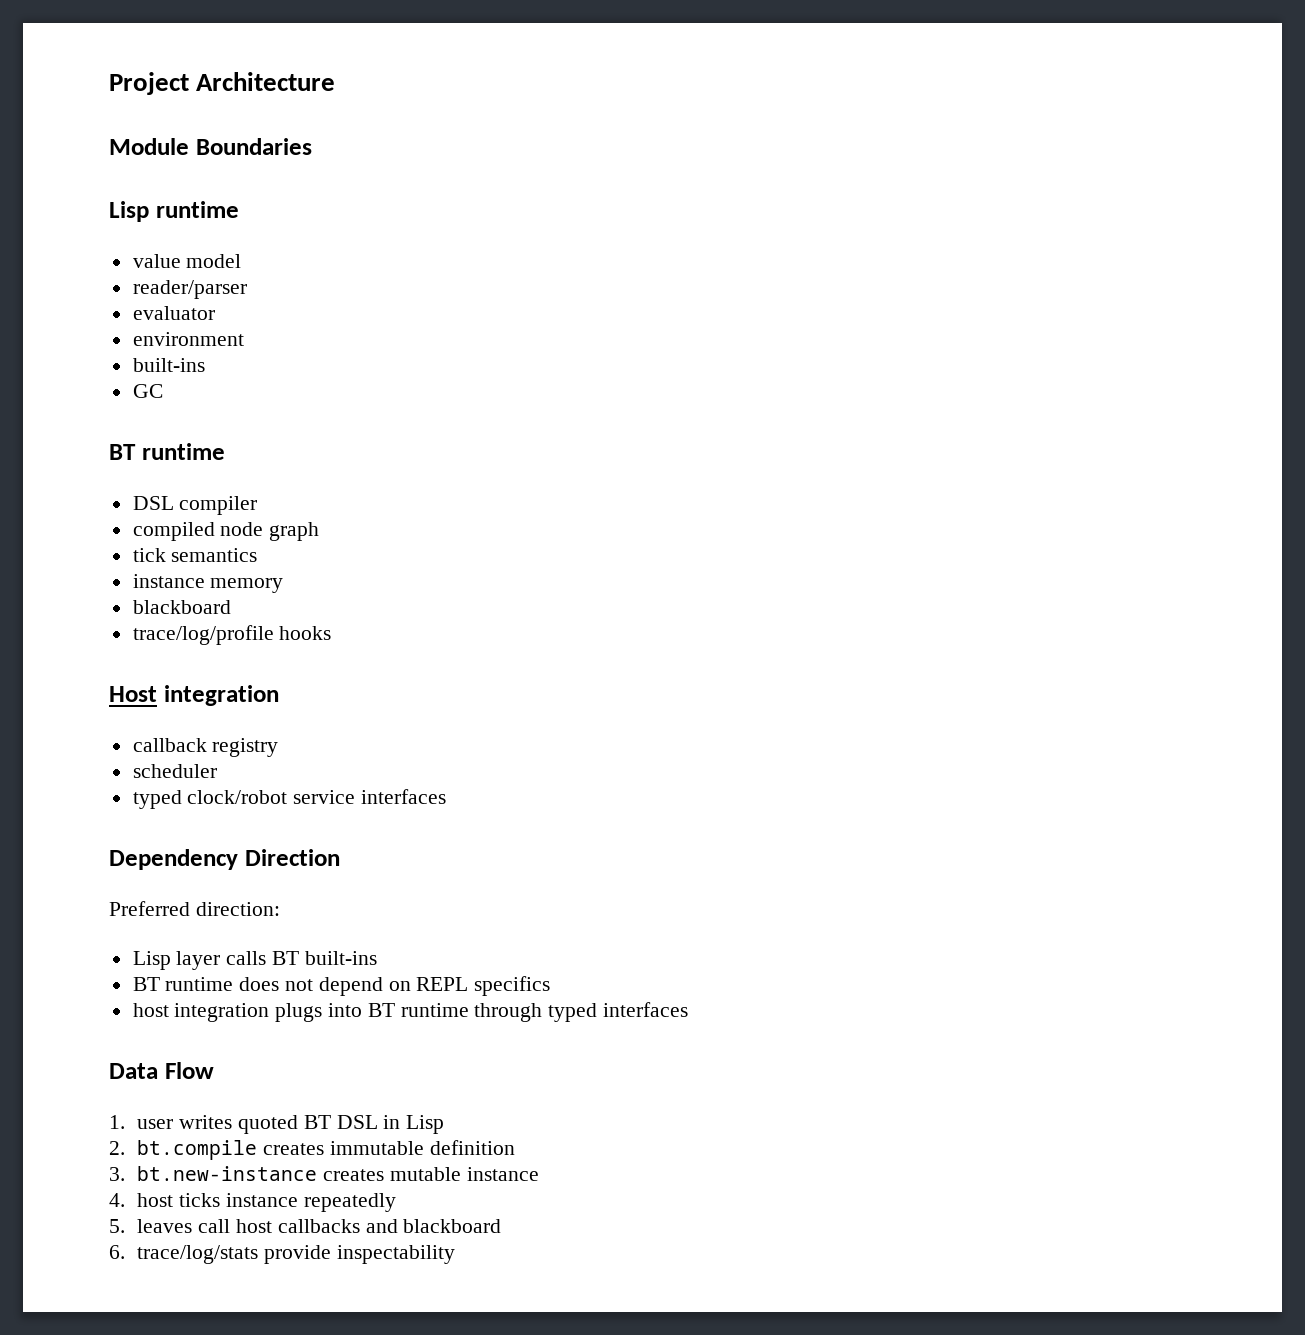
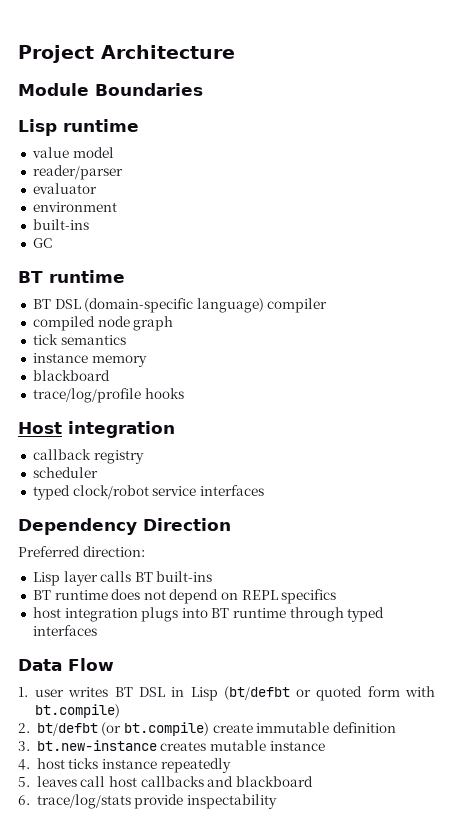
- DSL compiler
+ BT DSL (domain-specific language) compiler
- 1. user writes quoted BT DSL in Lisp
- 2. bt.compile creates immutable definition
+ 1. user writes BT DSL in Lisp (bt/defbt or quoted form with bt.compile)
+ 2. bt/defbt (or bt.compile) create immutable definition

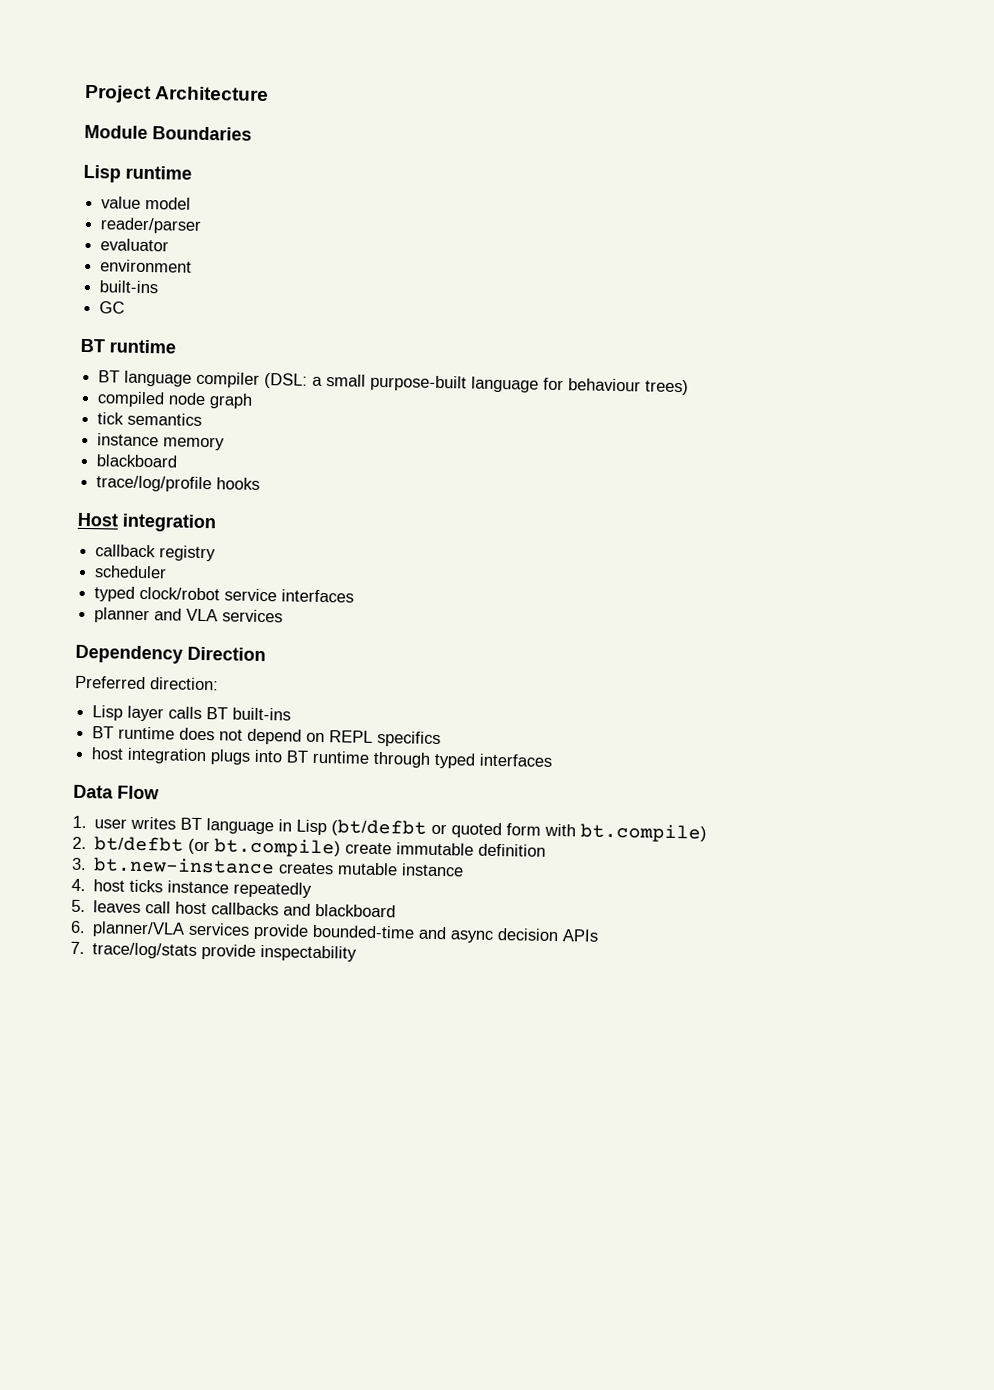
- BT DSL (domain-specific language) compiler
+ BT language compiler (DSL: a small purpose-built language for behaviour trees)
+ planner and VLA services
- 1. user writes BT DSL in Lisp (bt/defbt or quoted form with bt.compile)
+ 1. user writes BT language in Lisp (bt/defbt or quoted form with bt.compile)
- 6. trace/log/stats provide inspectability
+ 6. planner/VLA services provide bounded-time and async decision APIs
+ 7. trace/log/stats provide inspectability

